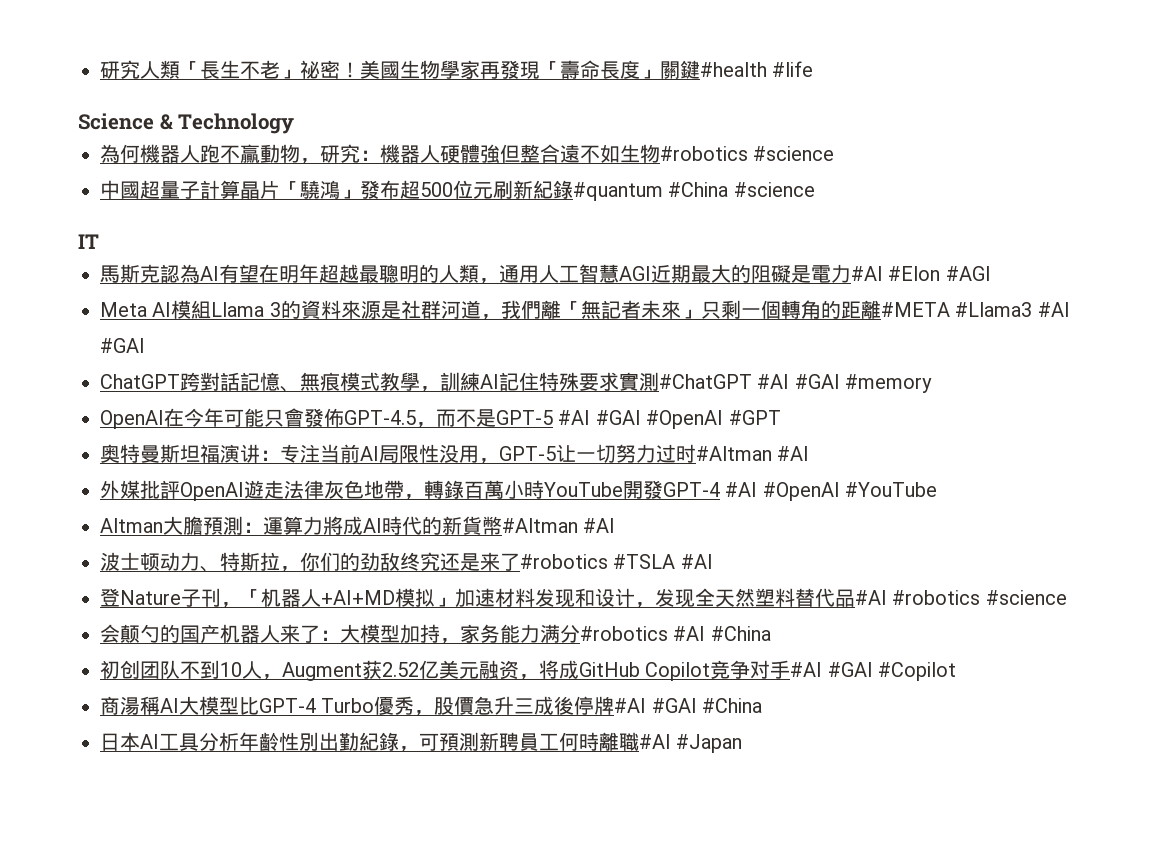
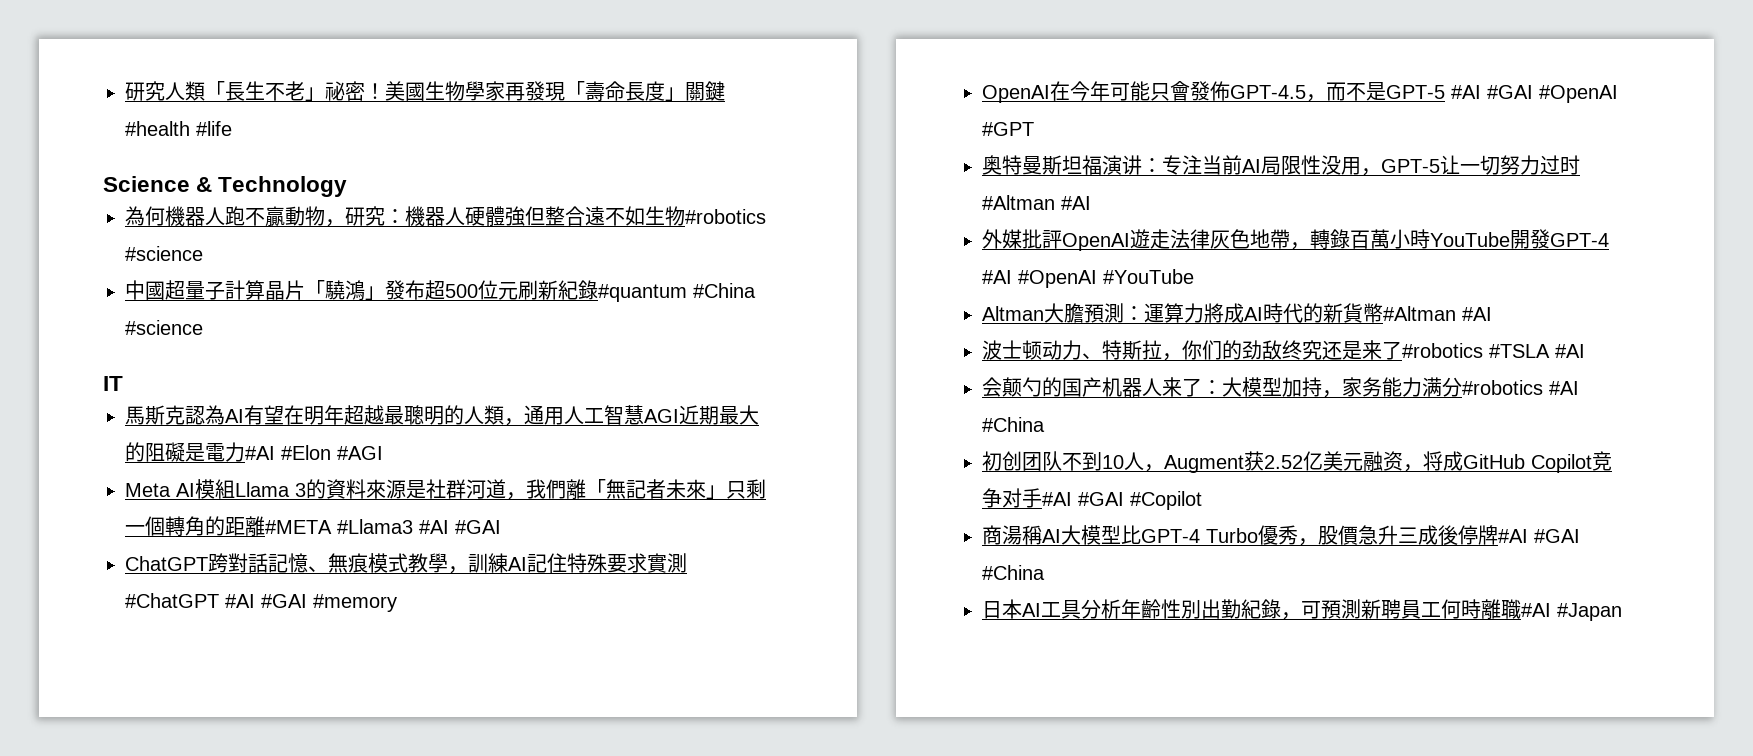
- 登Nature子刊，「机器人+AI+MD模拟」加速材料发现和设计，发现全天然塑料替代品#AI #robotics #science

